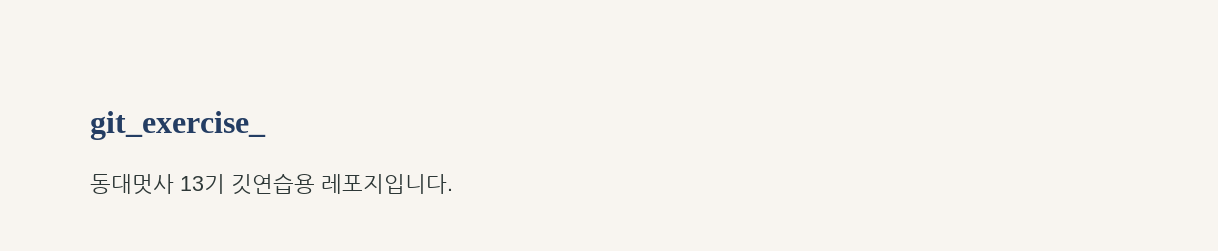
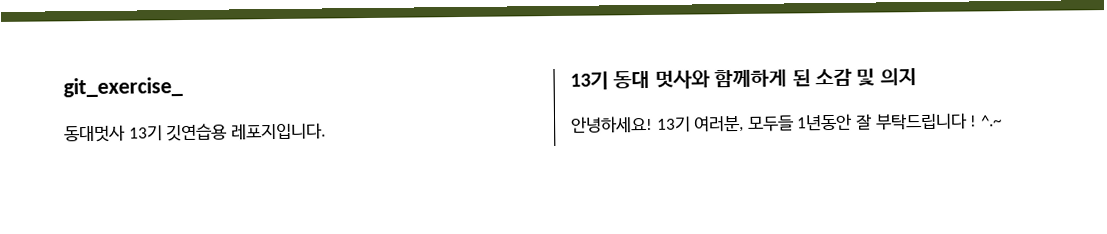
+ 13기 동대 멋사와 함께하게 된 소감 및 의지
+ 안녕하세요! 13기 여러분, 모두들 1년동안 잘 부탁드립니다 ! ^.~

